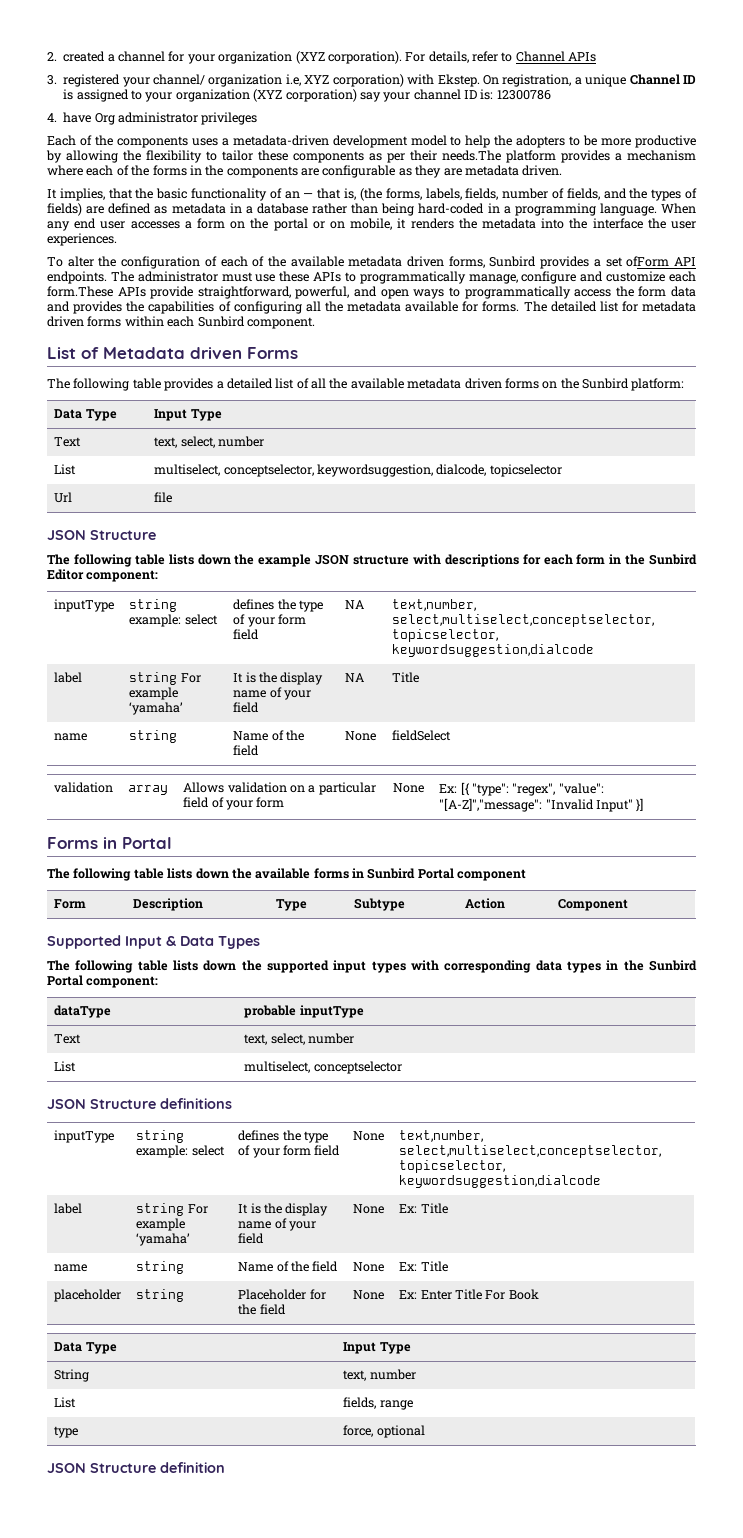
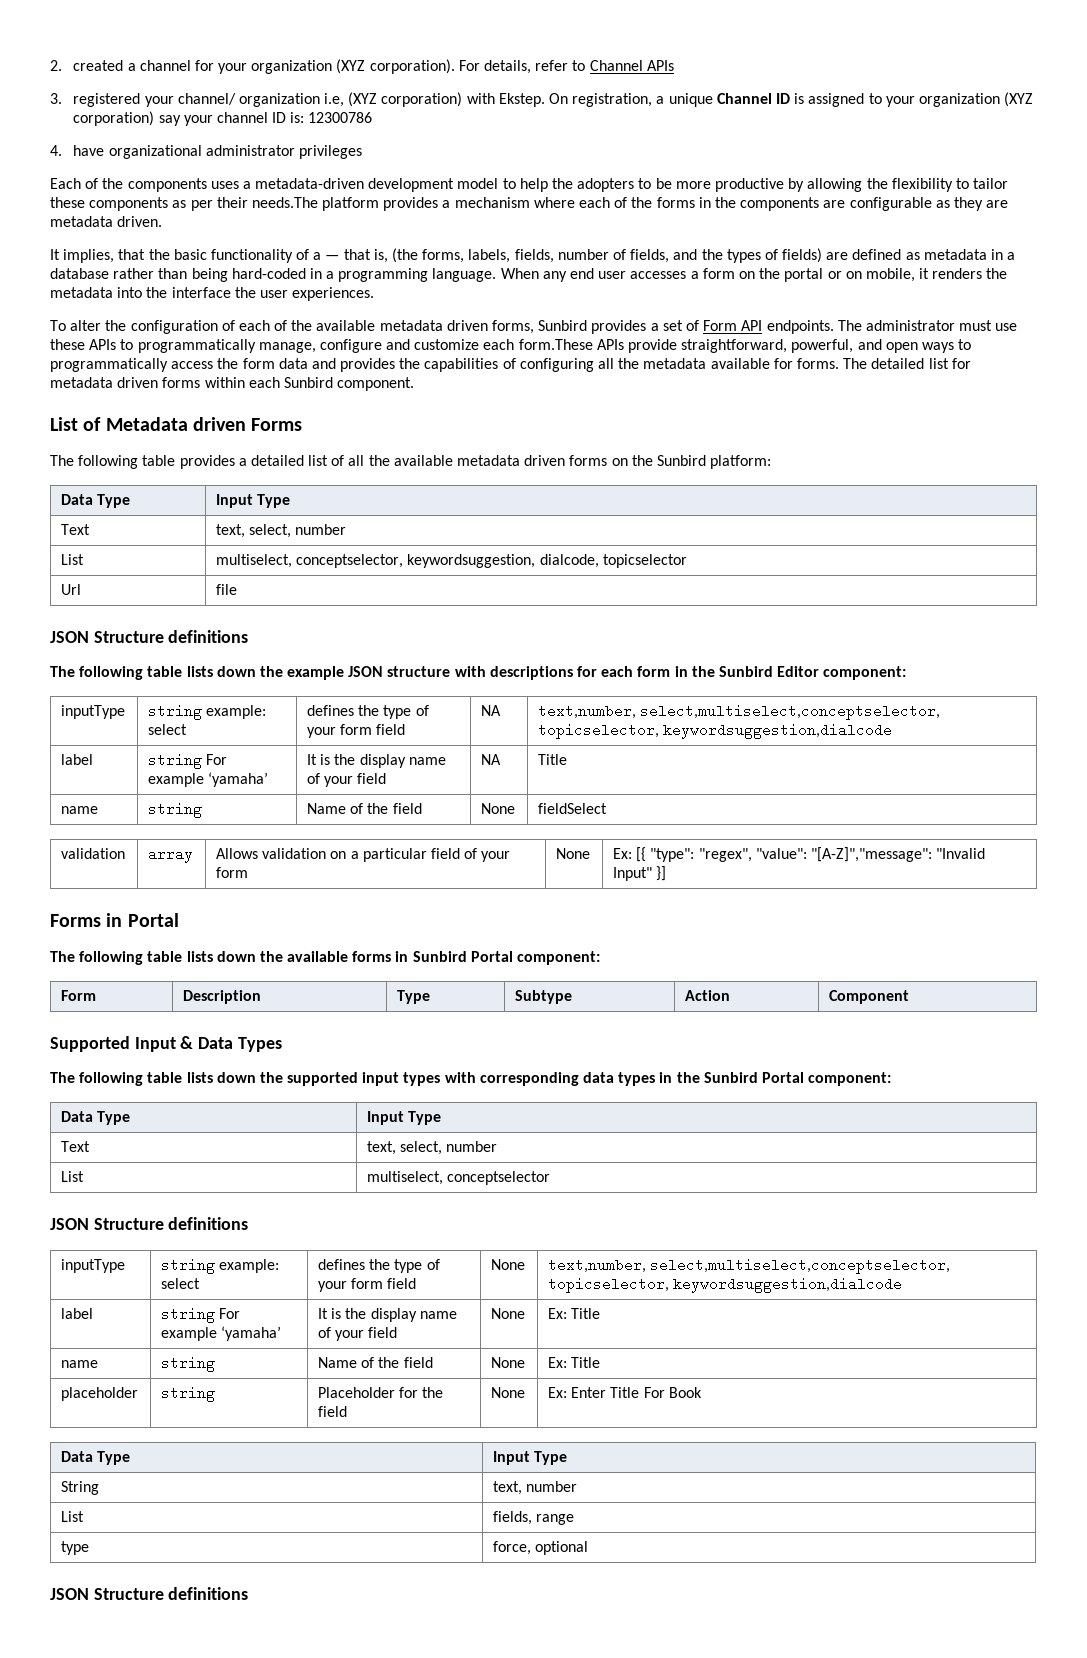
- 3. registered your channel/ organization i.e, XYZ corporation) with Ekstep.
+ 3. registered your channel/ organization i.e, (XYZ corporation) with Ekstep.
- 4. have Org administrator privileges
+ 4. have organizational administrator privileges
- It implies, that the basic functionality of an — that is, (the forms, labels, fields, number of fields, and the types of fields) are defined as metadata in a database rather than being hard-coded in a programming language.
+ It implies, that the basic functionality of a — that is, (the forms, labels, fields, number of fields, and the types of fields) are defined as metadata in a database rather than being hard-coded in a programming language.
- To alter the configuration of each of the available metadata driven forms, Sunbird provides a set ofForm API endpoints.
+ To alter the configuration of each of the available metadata driven forms, Sunbird provides a set of Form API endpoints.
  Url | file
- JSON Structure
+ JSON Structure definitions
- The following table lists down the available forms in Sunbird Portal component
+ The following table lists down the available forms in Sunbird Portal component:
  The following table lists down the supported input types with corresponding data types in the Sunbird Portal component:
- dataType | probable inputType
+ Data Type | Input Type
  type | force, optional
- JSON Structure definition
+ JSON Structure definitions

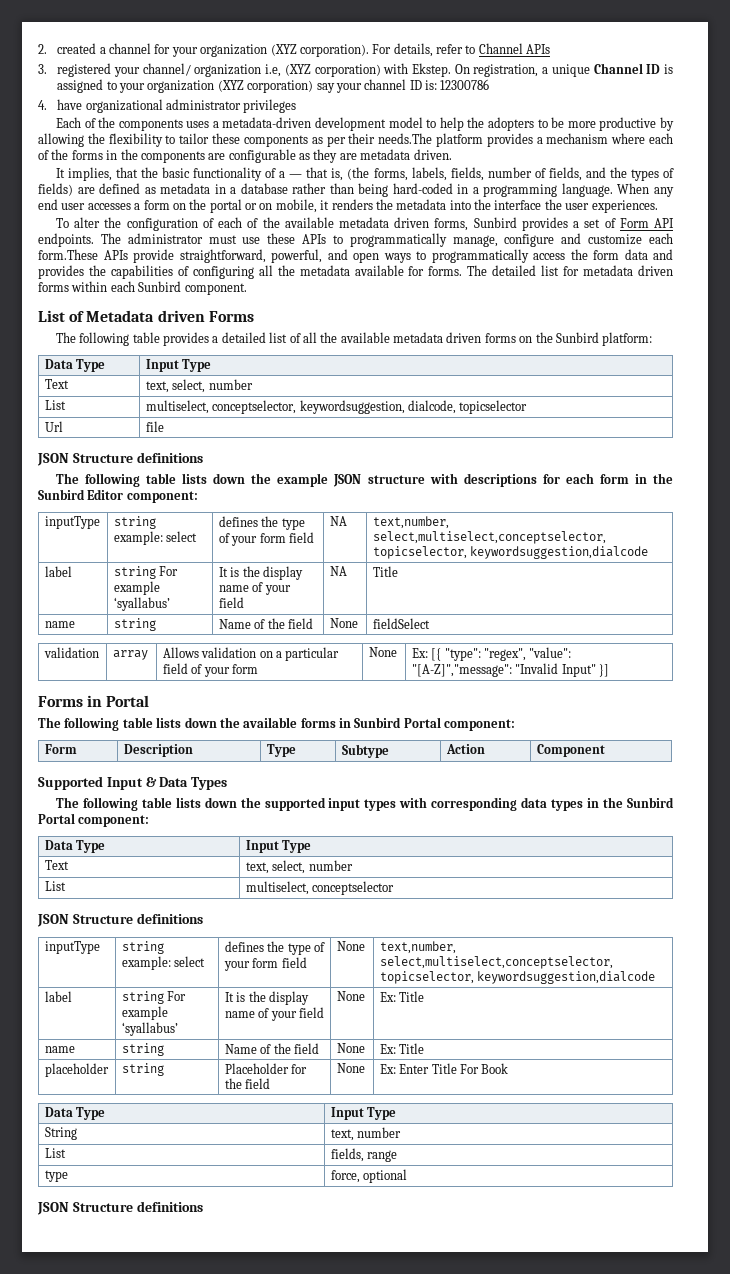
- label | string For example ‘yamaha’ | It is the display name of your field | NA | Title
+ label | string For example ‘syallabus’ | It is the display name of your field | NA | Title
- label | string For example ‘yamaha’ | It is the display name of your field | None | Ex: Title
+ label | string For example ‘syallabus’ | It is the display name of your field | None | Ex: Title

